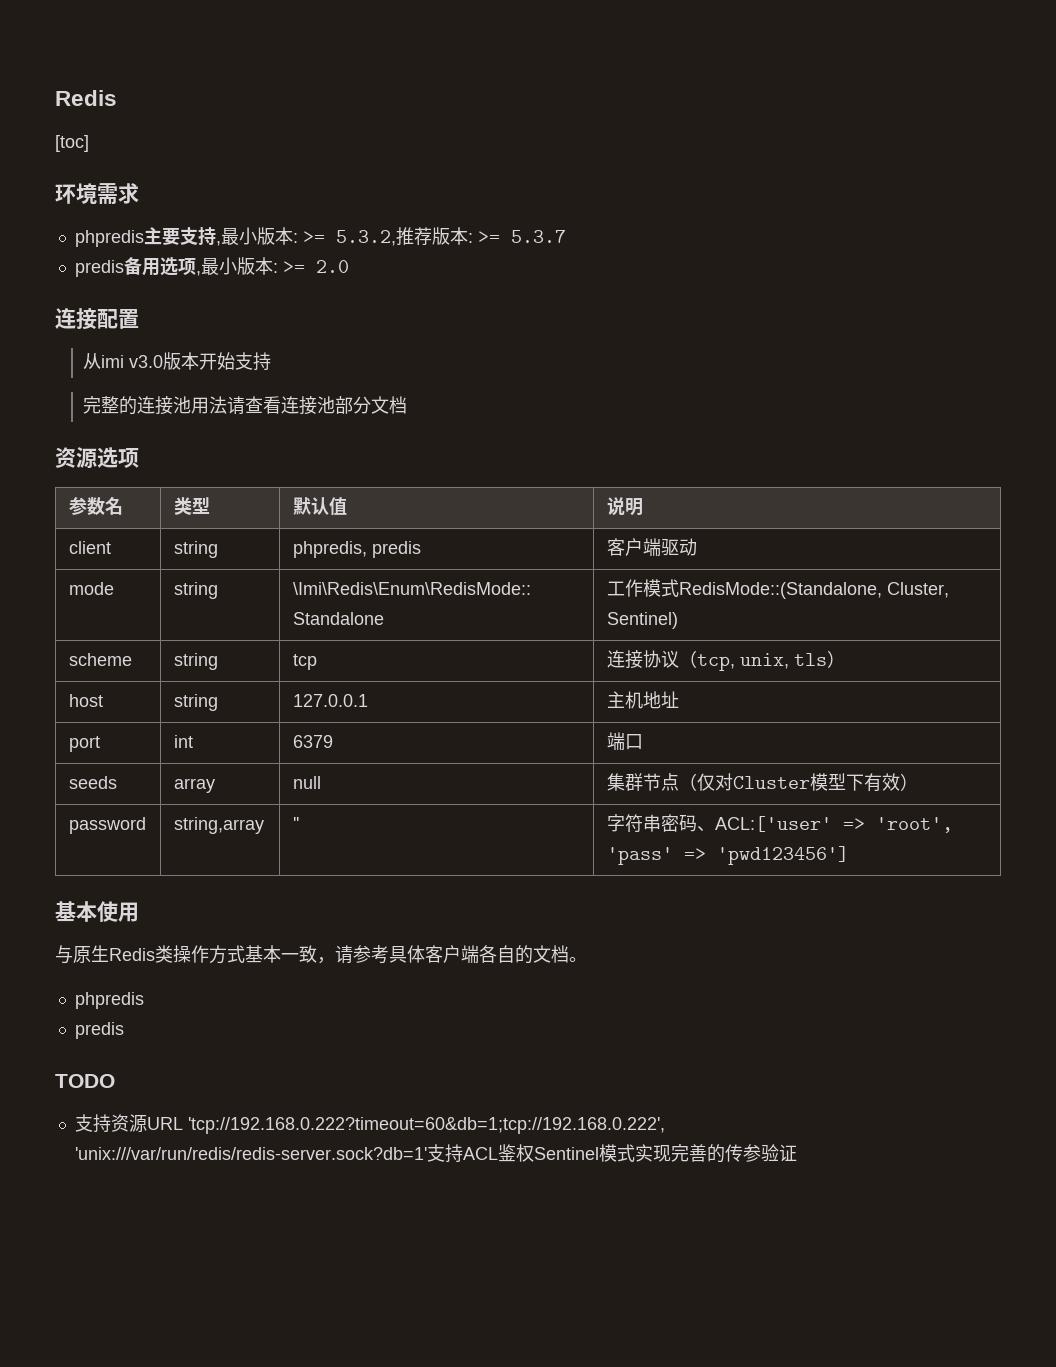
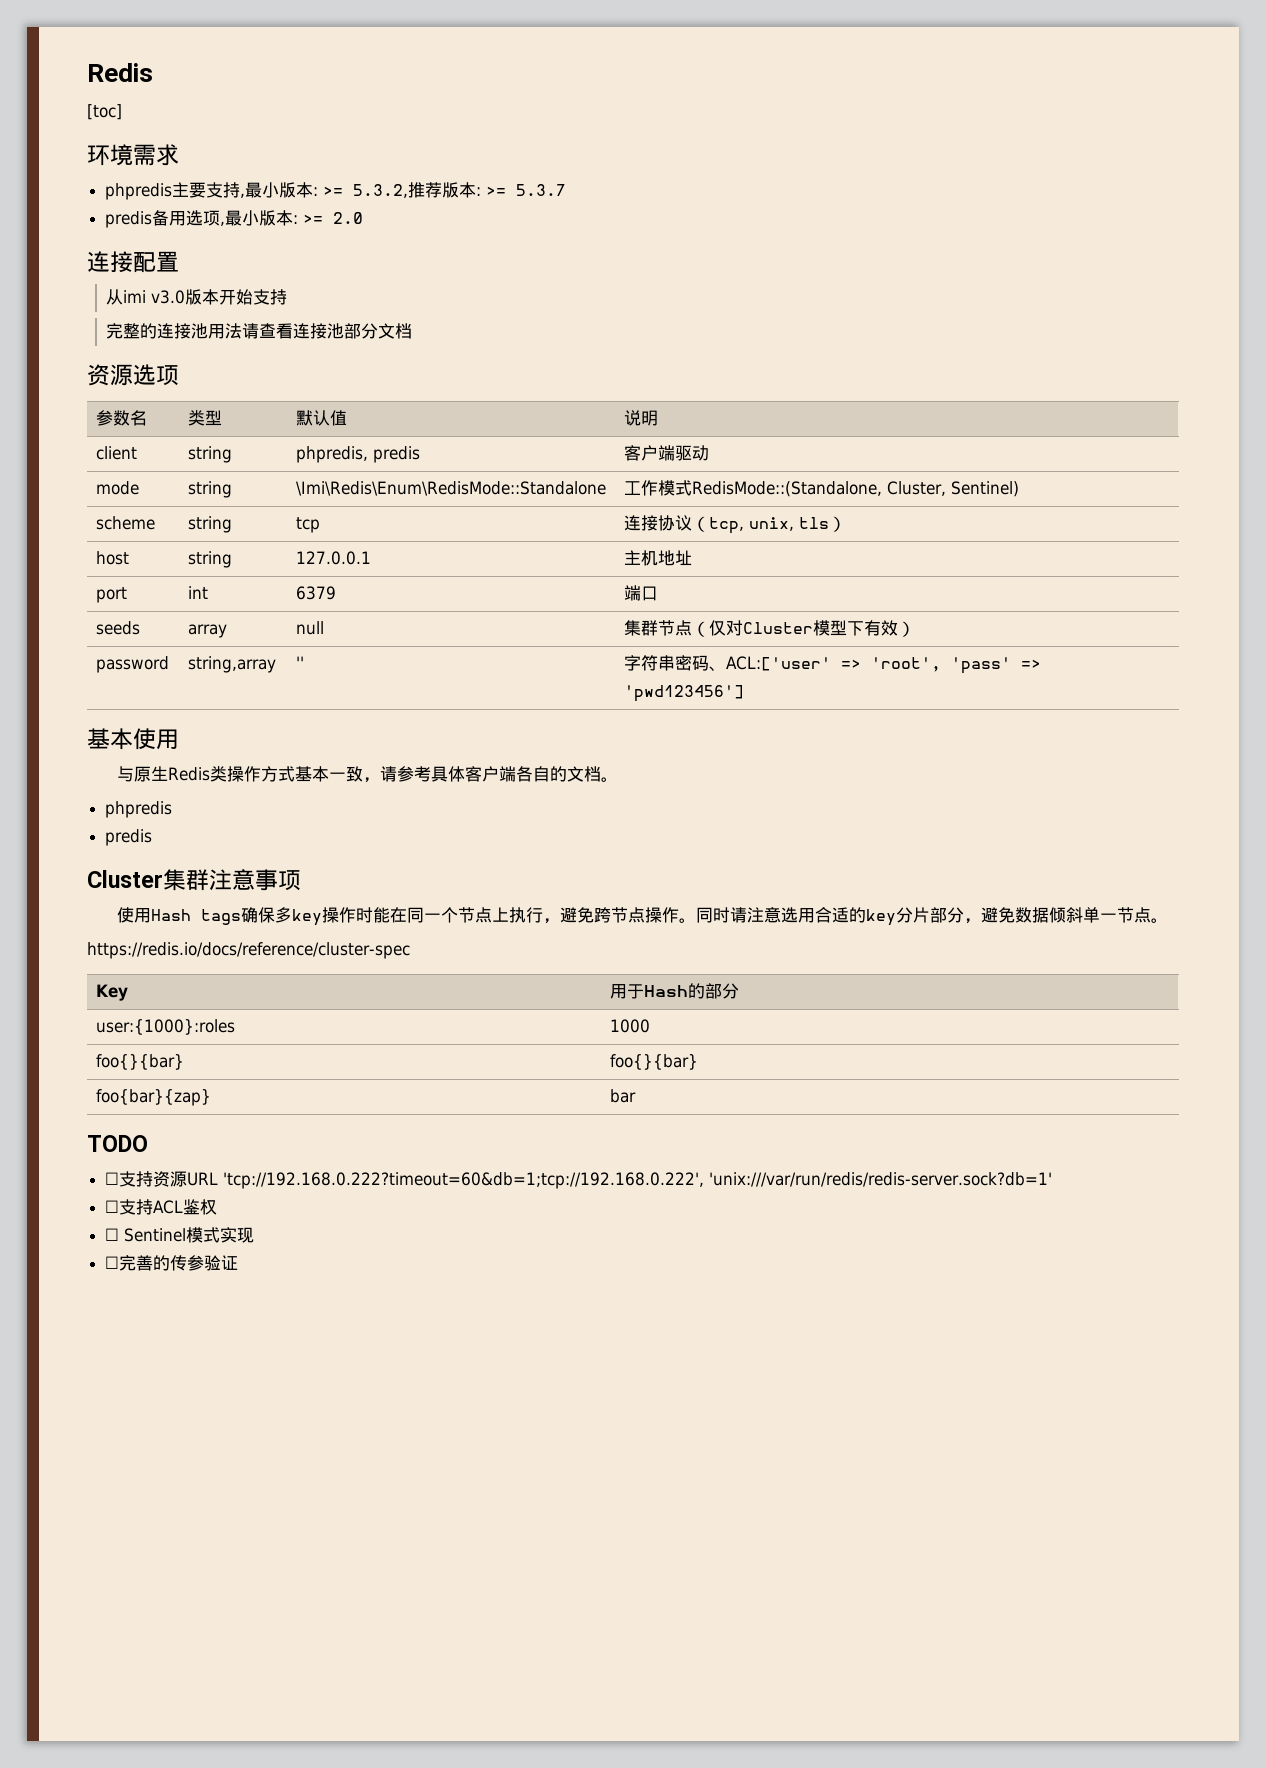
+ Cluster集群注意事项
+ 使用Hash tags确保多key操作时能在同一个节点上执行，避免跨节点操作。同时请注意选用合适的key分片部分，避免数据倾斜单一节点。
+ https://redis.io/docs/reference/cluster-spec
+ Key | 用于Hash的部分
+ user:{1000}:roles | 1000
+ foo{}{bar} | foo{}{bar}
+ foo{bar}{zap} | bar
- 支持资源URL 'tcp://192.168.0.222?timeout=60&db=1;tcp://192.168.0.222', 'unix:///var/run/redis/redis-server.sock?db=1'支持ACL鉴权Sentinel模式实现完善的传参验证
+ ☐支持资源URL 'tcp://192.168.0.222?timeout=60&db=1;tcp://192.168.0.222', 'unix:///var/run/redis/redis-server.sock?db=1'
+ ☐支持ACL鉴权
+ ☐ Sentinel模式实现
+ ☐完善的传参验证

